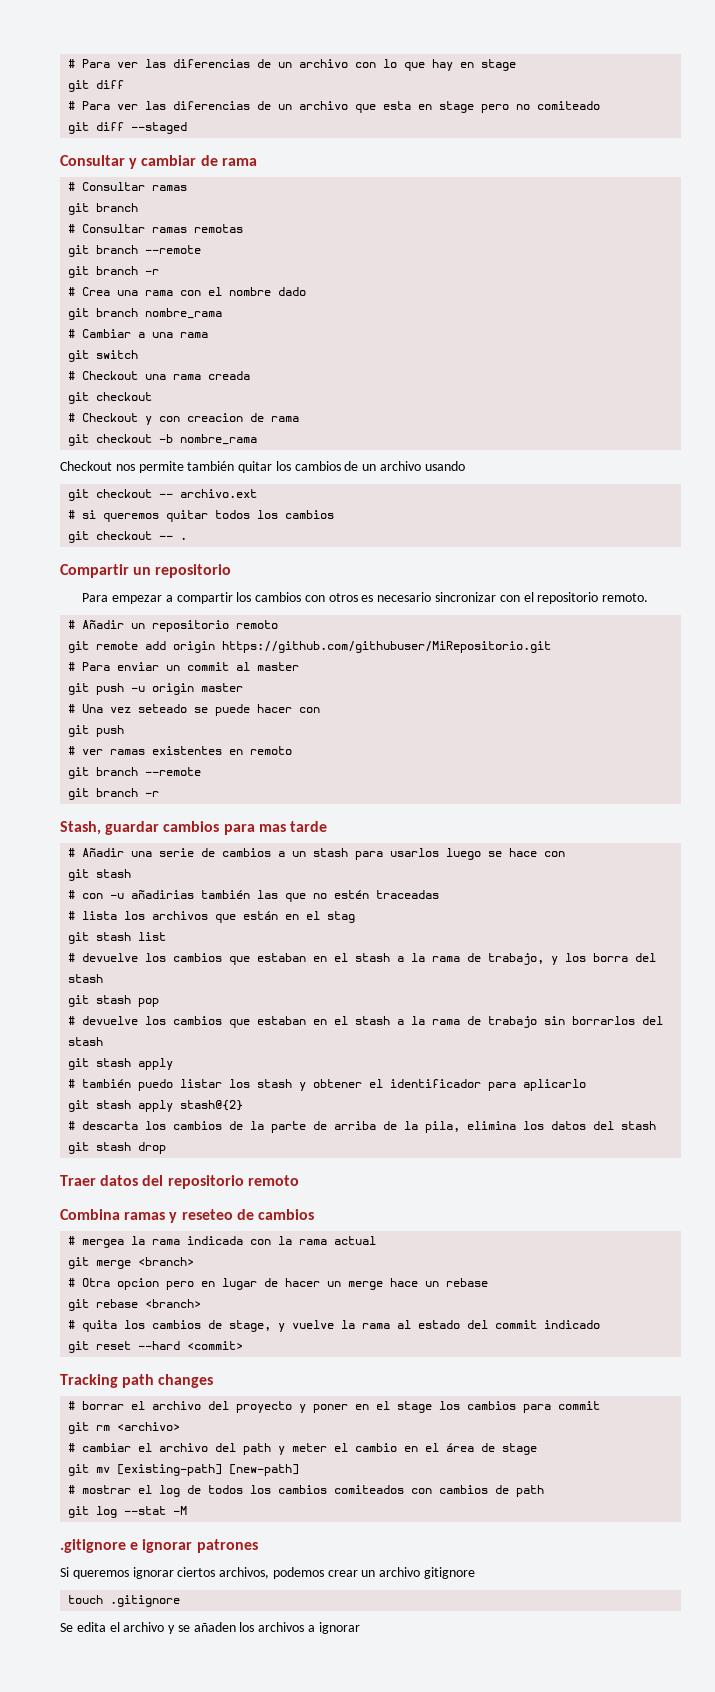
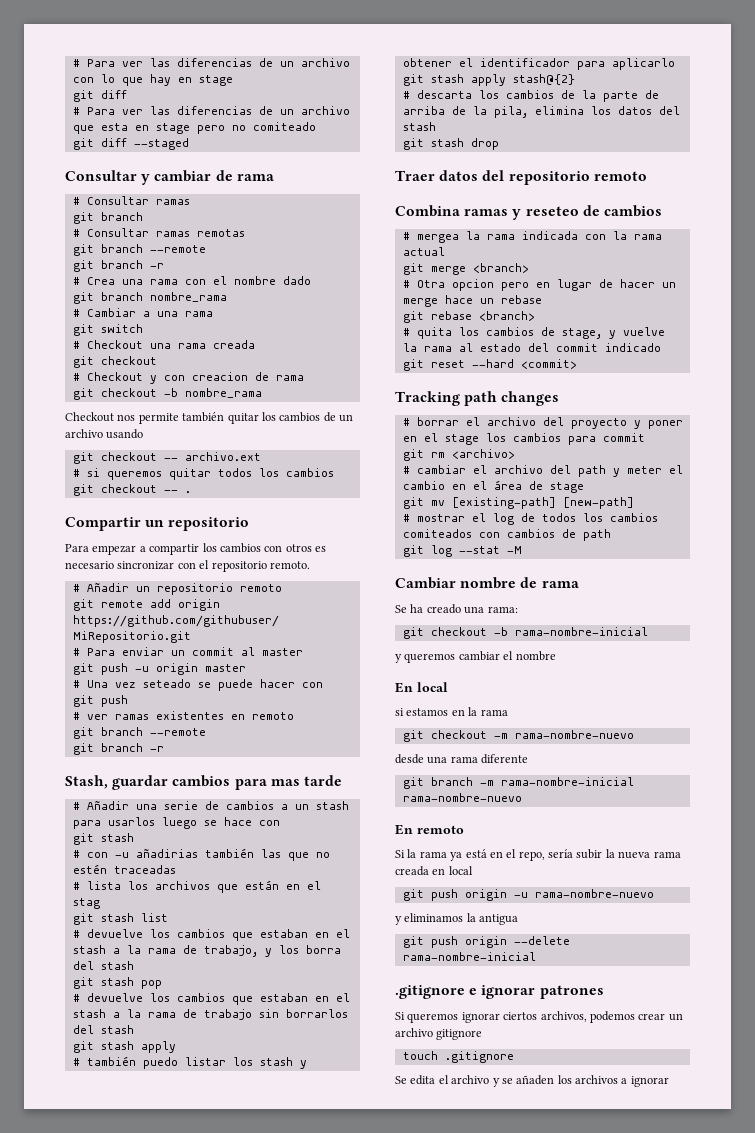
+ Cambiar nombre de rama
+ Se ha creado una rama:
+ git checkout -b rama-nombre-inicial
+ y queremos cambiar el nombre
+ En local
+ si estamos en la rama
+ git checkout -m rama-nombre-nuevo
+ desde una rama diferente
+ git branch -m rama-nombre-inicial rama-nombre-nuevo
+ En remoto
+ Si la rama ya está en el repo, sería subir la nueva rama creada en local
+ git push origin -u rama-nombre-nuevo
+ y eliminamos la antigua
+ git push origin --delete rama-nombre-inicial

